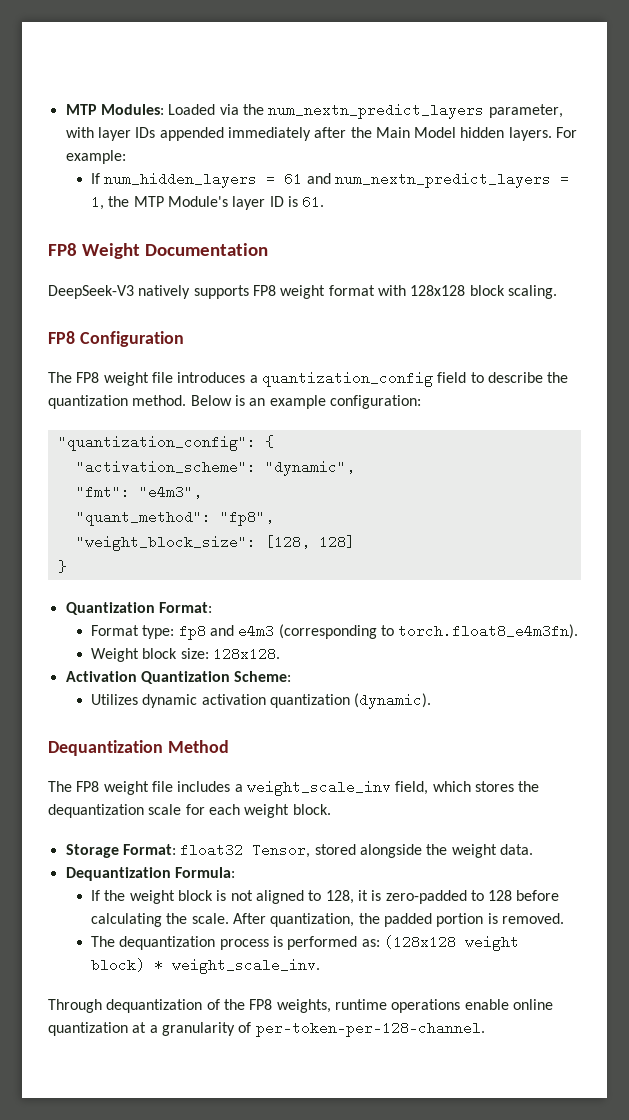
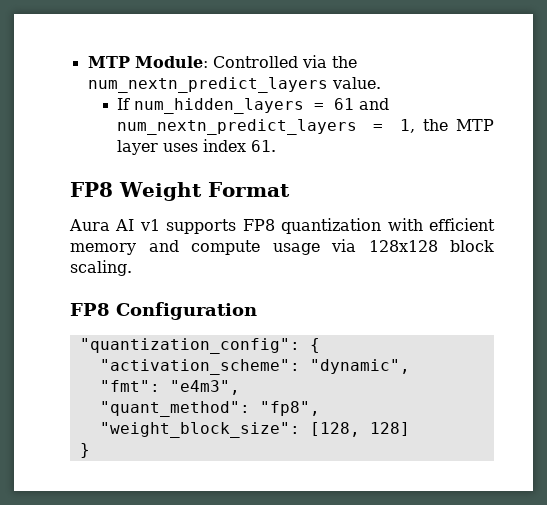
- MTP Modules: Loaded via the num_nextn_predict_layers parameter, with layer IDs appended immediately after the Main Model hidden layers. For example:
+ MTP Module: Controlled via the num_nextn_predict_layers value.
- If num_hidden_layers = 61 and num_nextn_predict_layers = 1, the MTP Module's layer ID is 61.
+ If num_hidden_layers = 61 and num_nextn_predict_layers = 1, the MTP layer uses index 61.
- FP8 Weight Documentation
- DeepSeek-V3 natively supports FP8 weight format with 128x128 block scaling.
+ FP8 Weight Format
+ Aura AI v1 supports FP8 quantization with efficient memory and compute usage via 128x128 block scaling.
- The FP8 weight file introduces a quantization_config field to describe the quantization method. Below is an example configuration:
- Quantization Format:
- Format type: fp8 and e4m3 (corresponding to torch.float8_e4m3fn).
- Weight block size: 128x128.
- Activation Quantization Scheme:
- Utilizes dynamic activation quantization (dynamic).
- Dequantization Method
- The FP8 weight file includes a weight_scale_inv field, which stores the dequantization scale for each weight block.
- Storage Format: float32 Tensor, stored alongside the weight data.
- Dequantization Formula:
- If the weight block is not aligned to 128, it is zero-padded to 128 before calculating the scale. After quantization, the padded portion is removed.
- The dequantization process is performed as: (128x128 weight block) * weight_scale_inv.
- Through dequantization of the FP8 weights, runtime operations enable online quantization at a granularity of per-token-per-128-channel.

